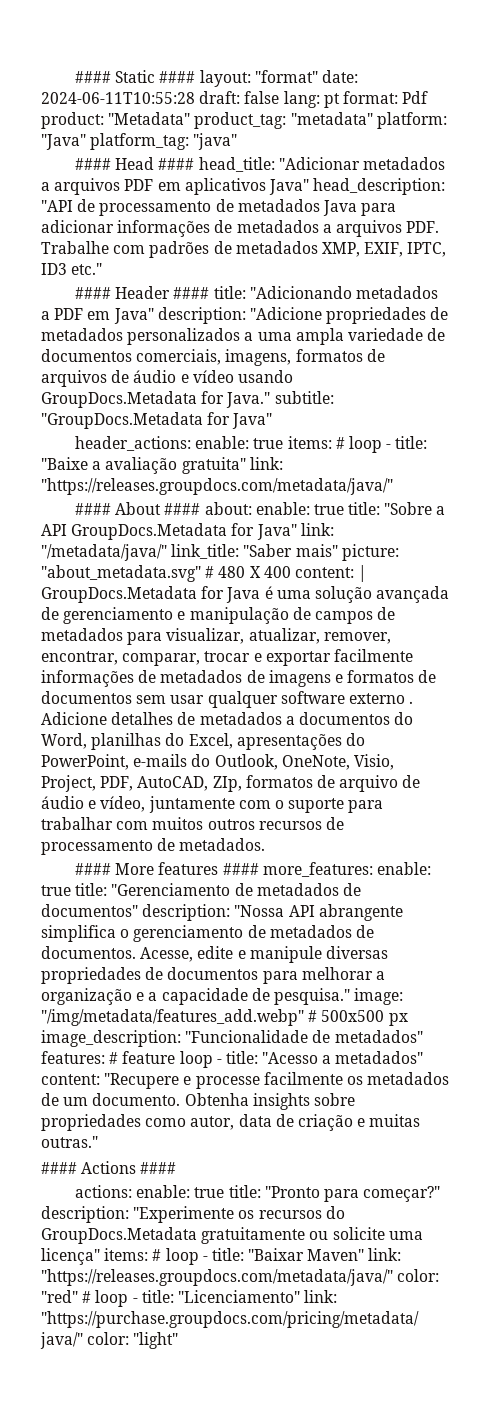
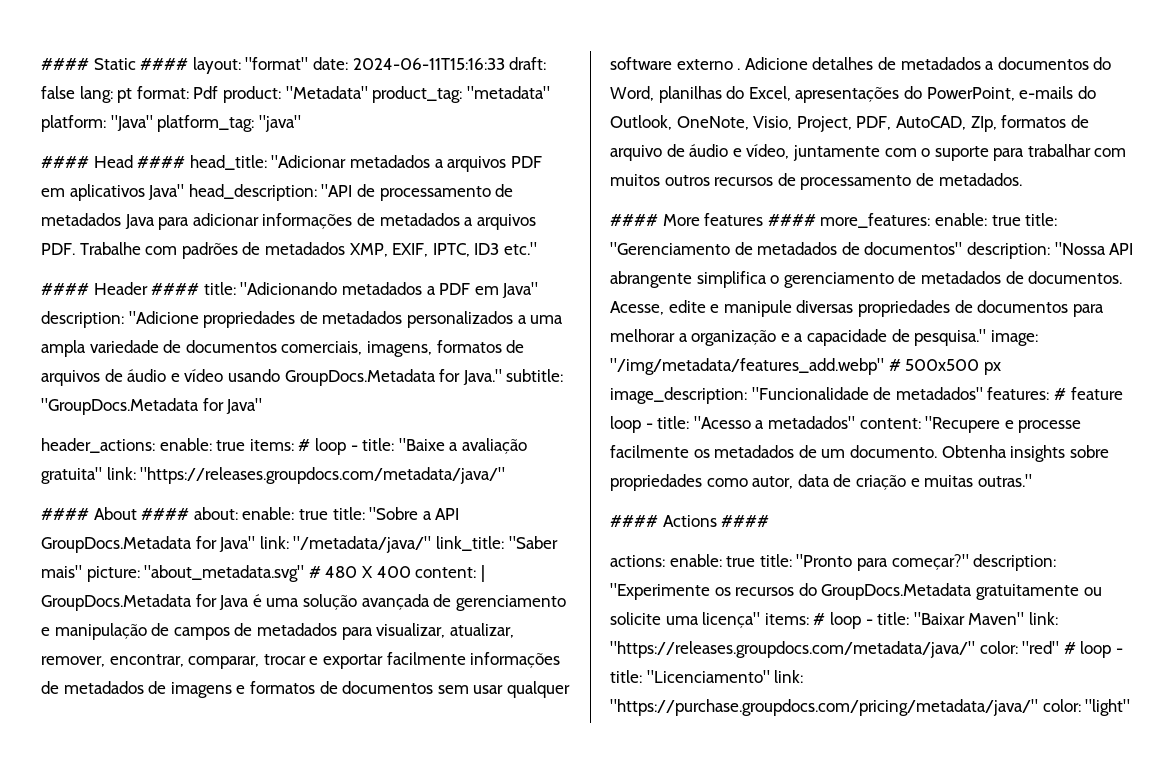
- #### Static #### layout: "format" date: 2024-06-11T10:55:28 draft: false lang: pt format: Pdf product: "Metadata" product_tag: "metadata" platform: "Java" platform_tag: "java"
+ #### Static #### layout: "format" date: 2024-06-11T15:16:33 draft: false lang: pt format: Pdf product: "Metadata" product_tag: "metadata" platform: "Java" platform_tag: "java"

